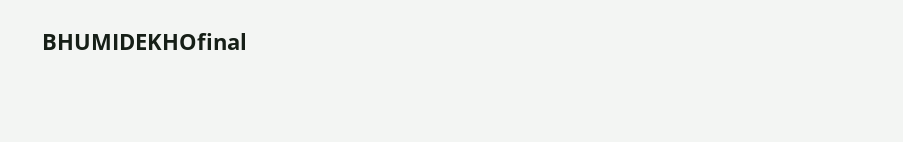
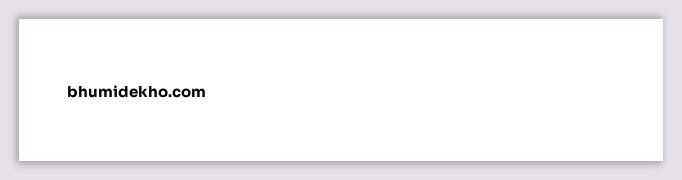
- BHUMIDEKHOfinal
+ bhumidekho.com

